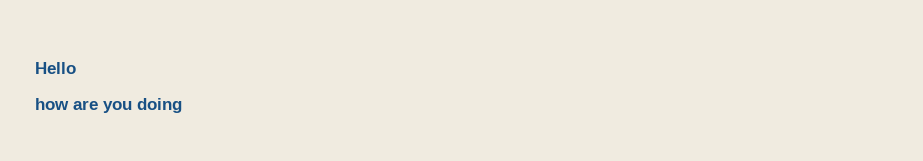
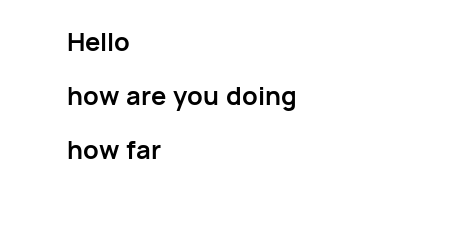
+ how far

